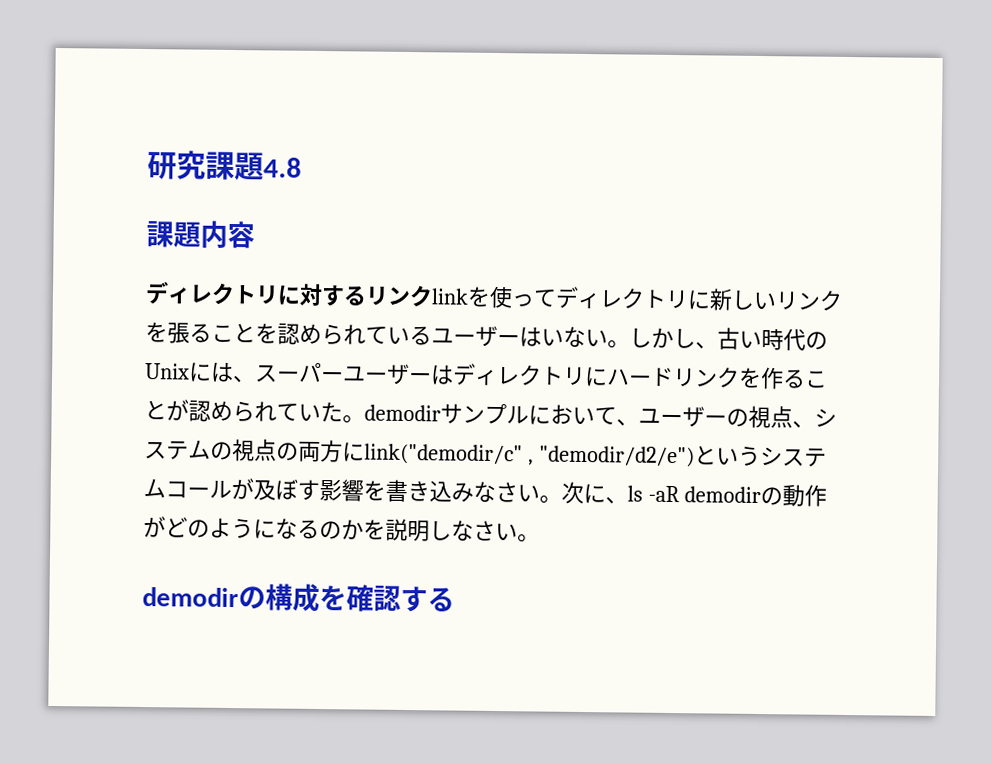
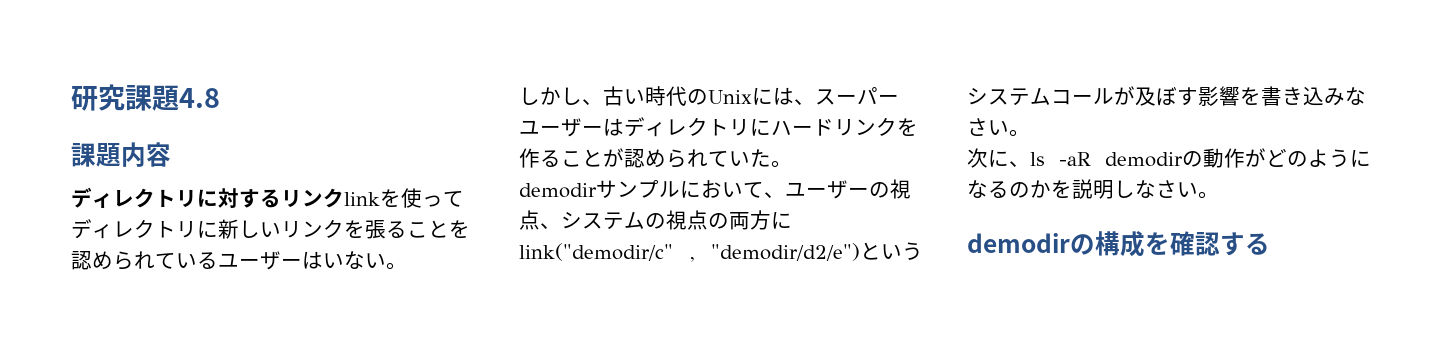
- ディレクトリに対するリンクlinkを使ってディレクトリに新しいリンクを張ることを認められているユーザーはいない。しかし、古い時代のUnixには、スーパーユーザーはディレクトリにハードリンクを作ることが認められていた。demodirサンプルにおいて、ユーザーの視点、システムの視点の両方にlink("demodir/c" , "demodir/d2/e")というシステムコールが及ぼす影響を書き込みなさい。次に、ls -aR demodirの動作がどのようになるのかを説明しなさい。
+ ディレクトリに対するリンクlinkを使ってディレクトリに新しいリンクを張ることを認められているユーザーはいない。
+ しかし、古い時代のUnixには、スーパーユーザーはディレクトリにハードリンクを作ることが認められていた。
+ demodirサンプルにおいて、ユーザーの視点、システムの視点の両方にlink("demodir/c" , "demodir/d2/e")というシステムコールが及ぼす影響を書き込みなさい。
+ 次に、ls -aR demodirの動作がどのようになるのかを説明しなさい。

